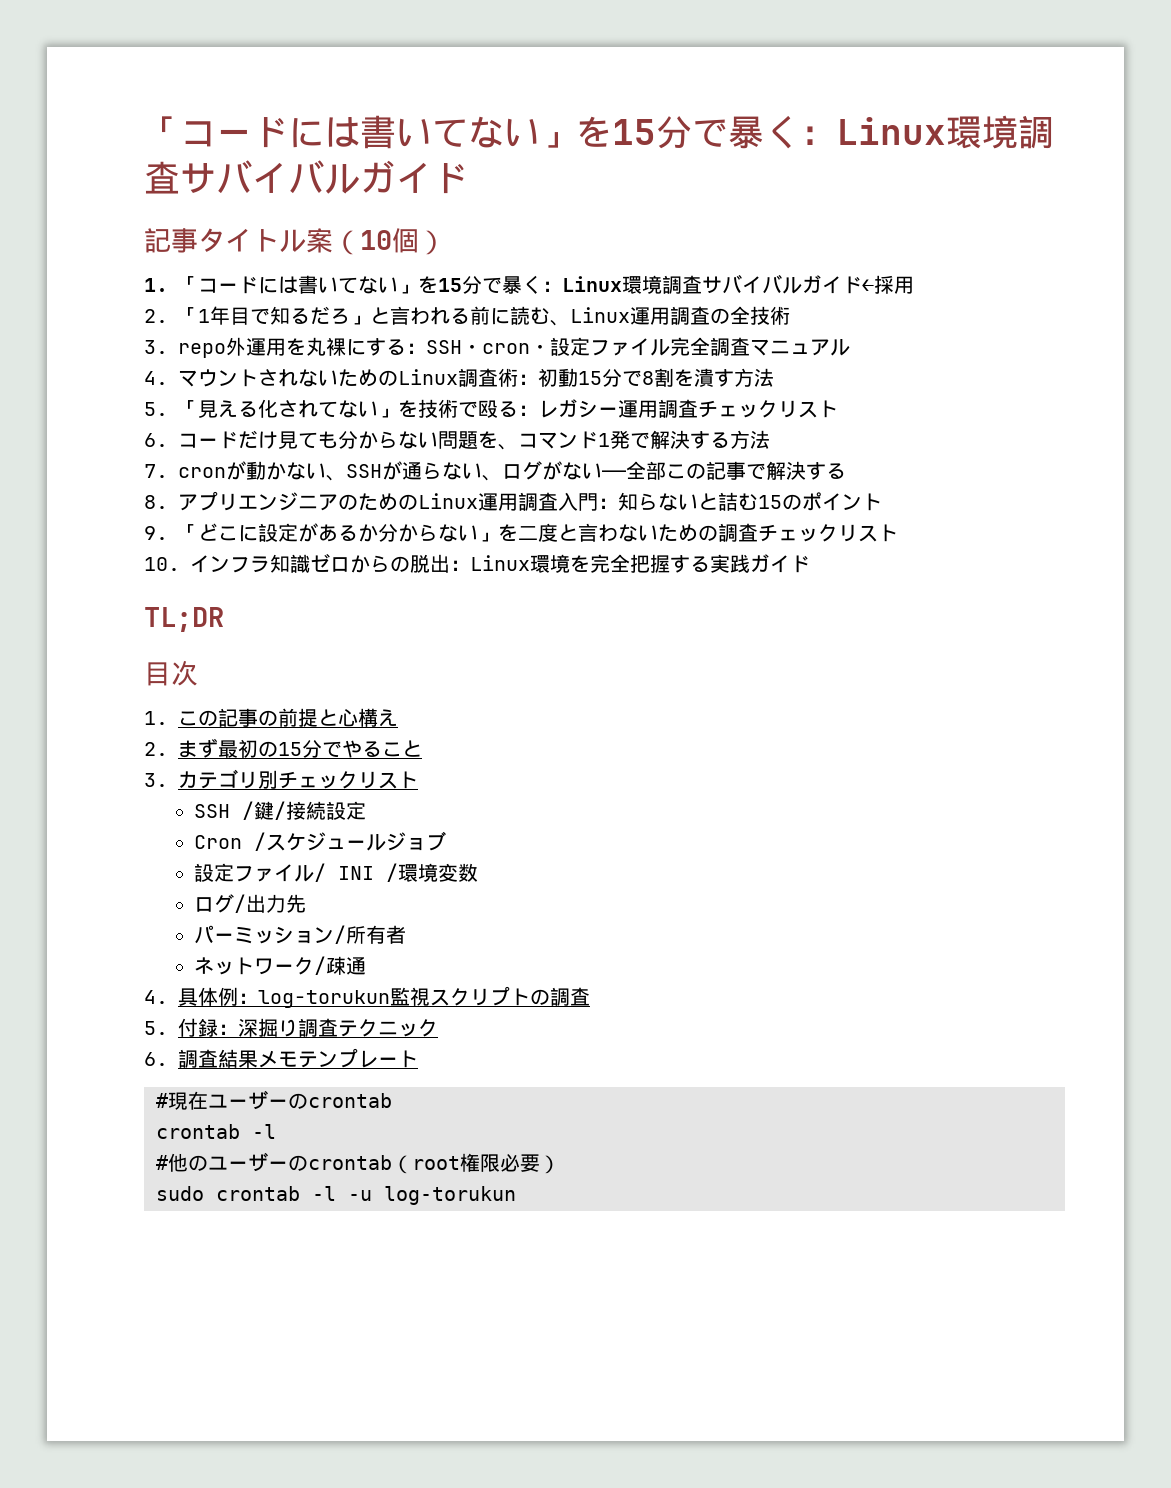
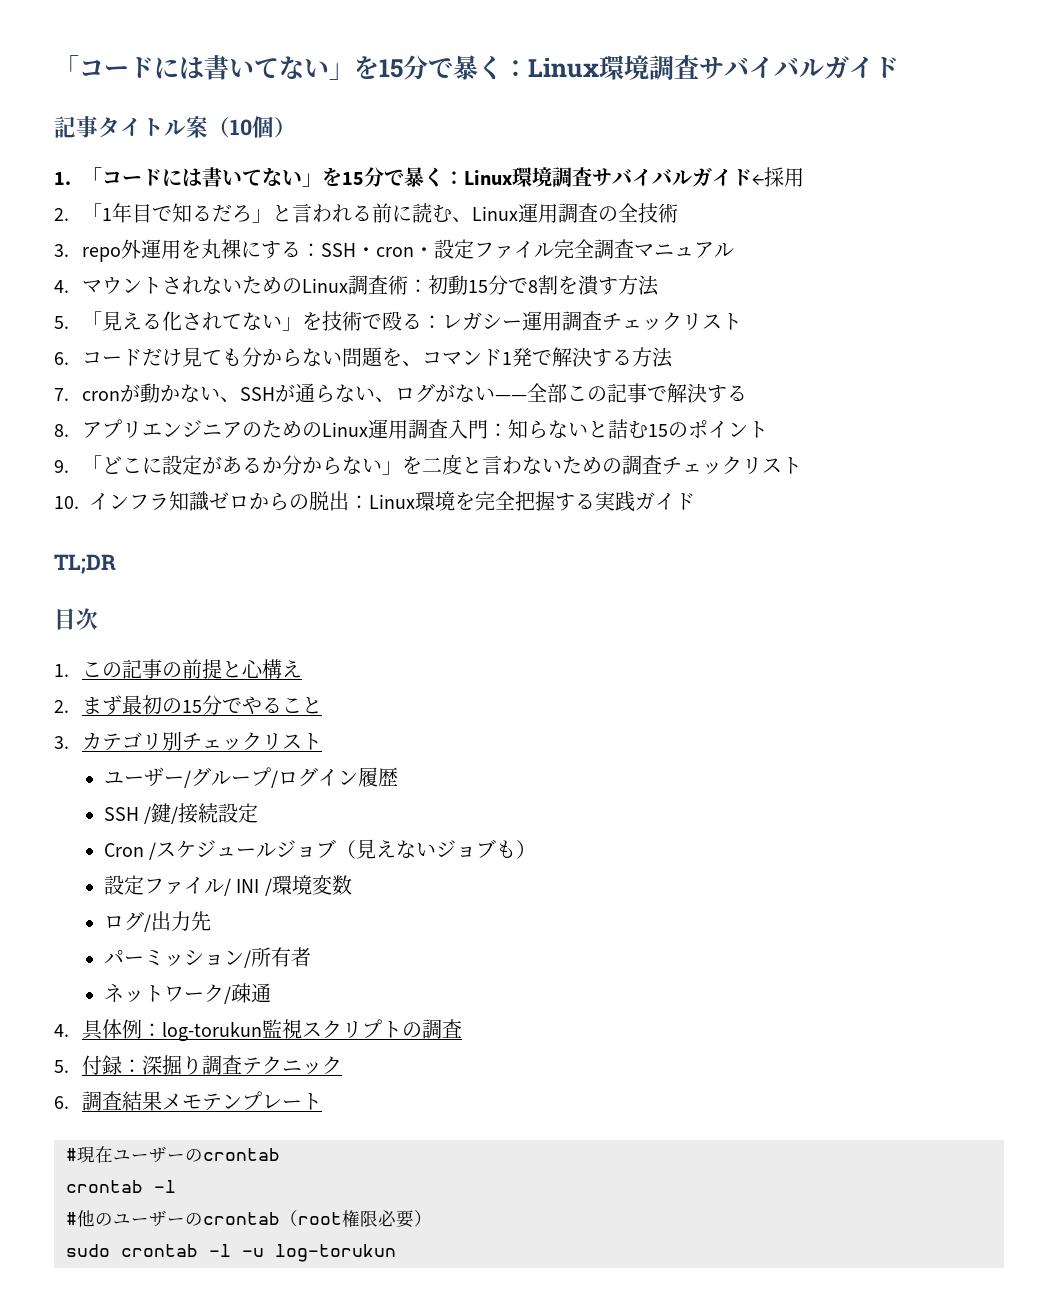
+ ユーザー/グループ/ログイン履歴
- Cron /スケジュールジョブ
+ Cron /スケジュールジョブ（見えないジョブも）

